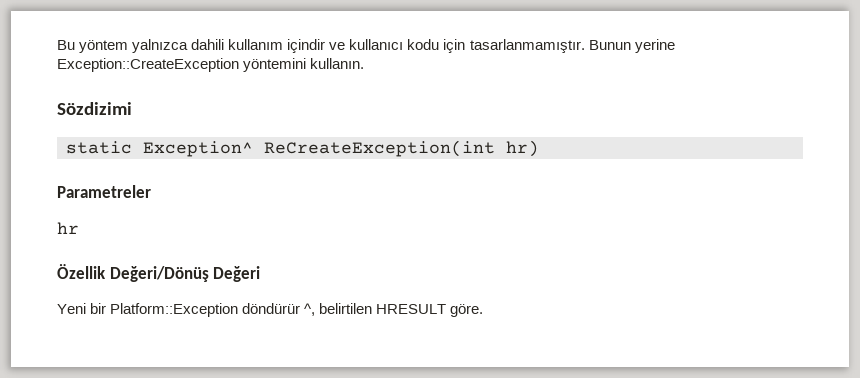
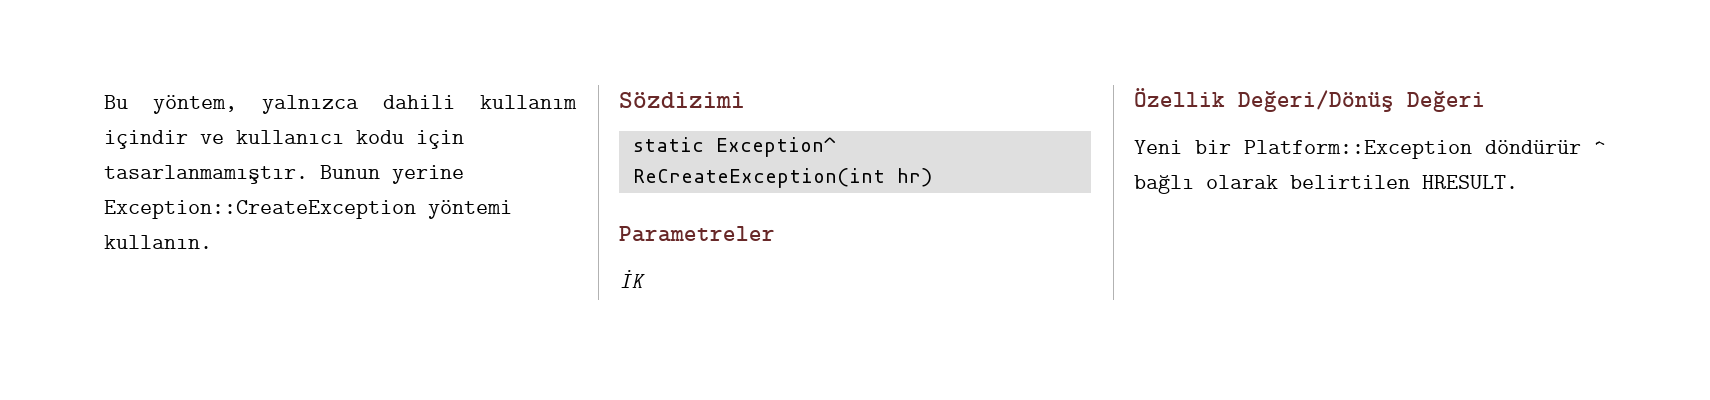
- Bu yöntem yalnızca dahili kullanım içindir ve kullanıcı kodu için tasarlanmamıştır.
+ Bu yöntem, yalnızca dahili kullanım içindir ve kullanıcı kodu için tasarlanmamıştır.
- Bunun yerine Exception::CreateException yöntemini kullanın.
+ Bunun yerine Exception::CreateException yöntemi kullanın.
- hr
+ İK
- Yeni bir Platform::Exception döndürür ^, belirtilen HRESULT göre.
+ Yeni bir Platform::Exception döndürür ^ bağlı olarak belirtilen HRESULT.

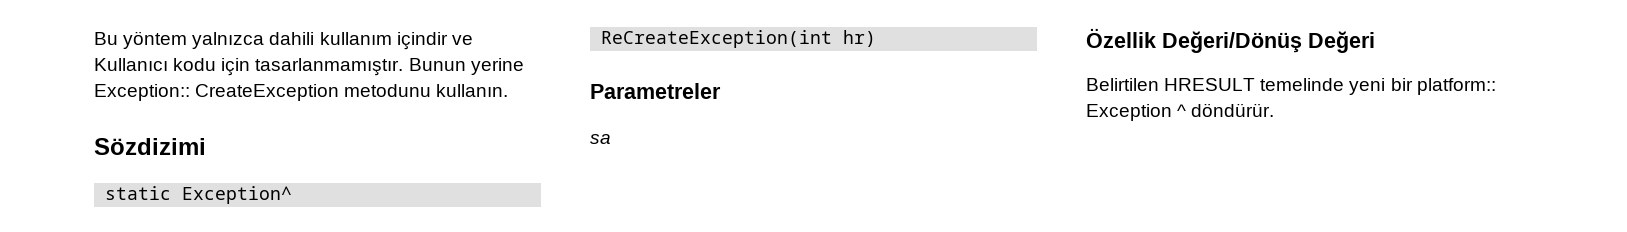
- Bu yöntem, yalnızca dahili kullanım içindir ve kullanıcı kodu için tasarlanmamıştır.
+ Bu yöntem yalnızca dahili kullanım içindir ve Kullanıcı kodu için tasarlanmamıştır.
- Bunun yerine Exception::CreateException yöntemi kullanın.
+ Bunun yerine Exception:: CreateException metodunu kullanın.
- İK
+ sa
- Yeni bir Platform::Exception döndürür ^ bağlı olarak belirtilen HRESULT.
+ Belirtilen HRESULT temelinde yeni bir platform:: Exception ^ döndürür.

